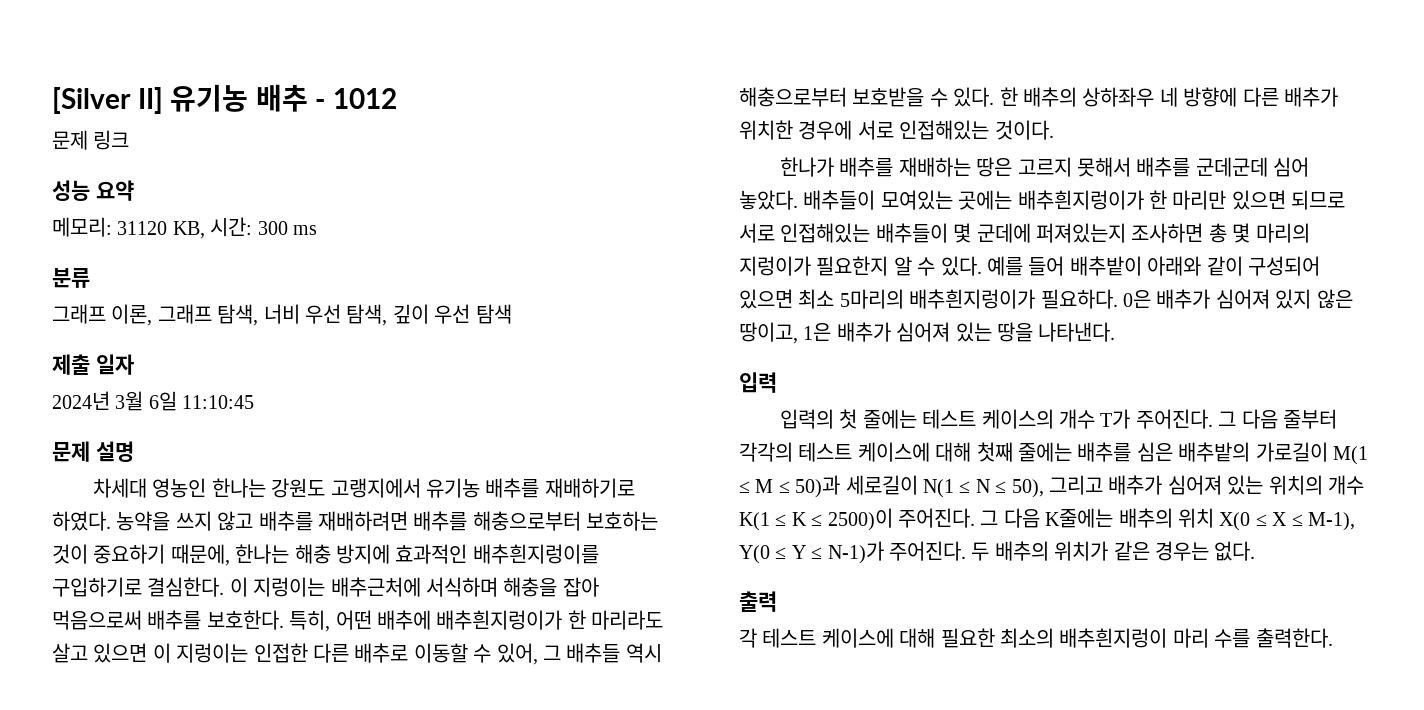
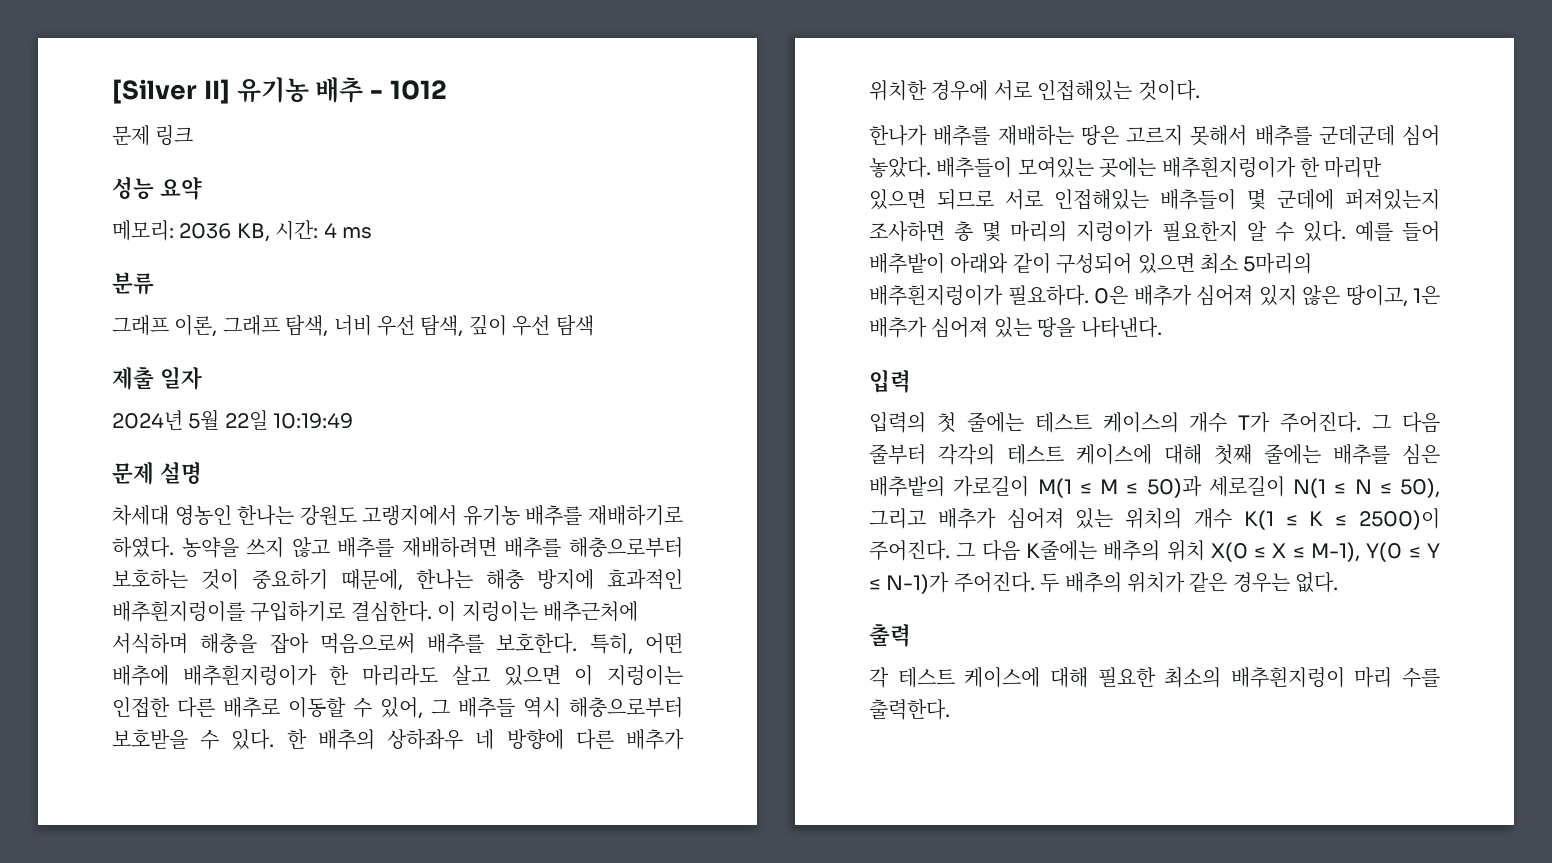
- 메모리: 31120 KB, 시간: 300 ms
+ 메모리: 2036 KB, 시간: 4 ms
- 2024년 3월 6일 11:10:45
+ 2024년 5월 22일 10:19:49

